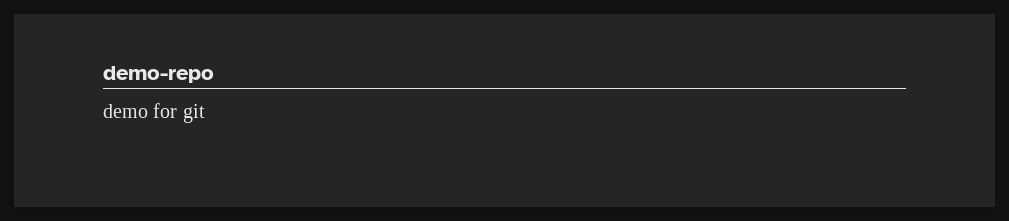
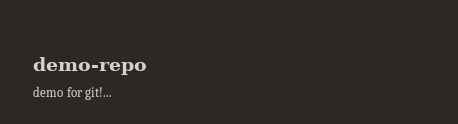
- demo for git
+ demo for git!...

